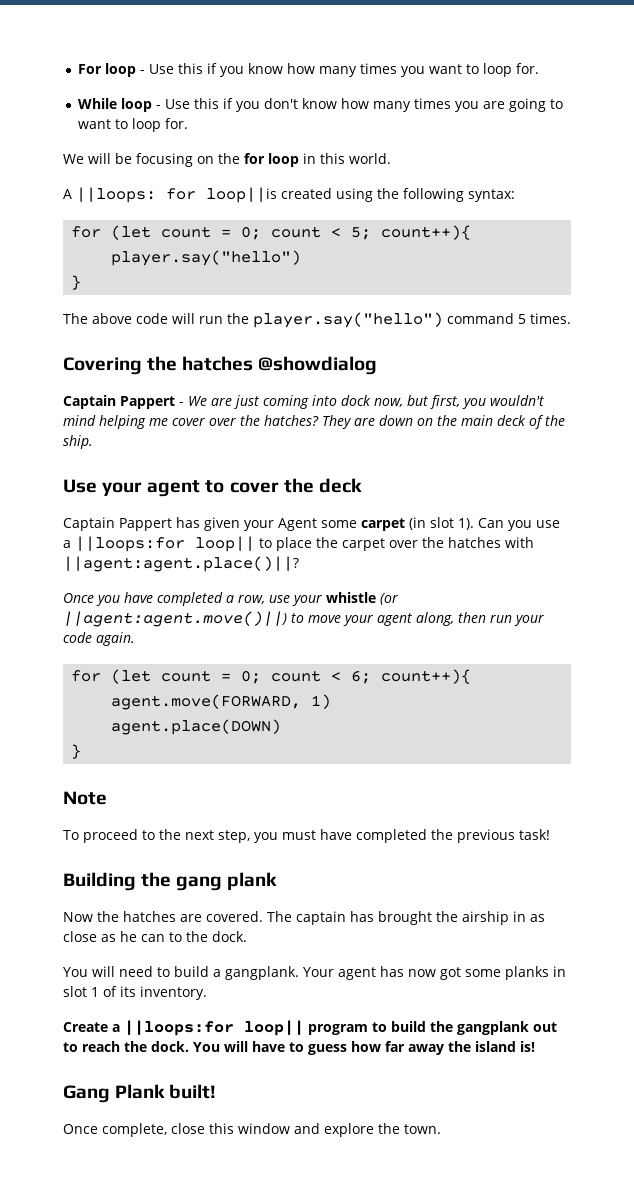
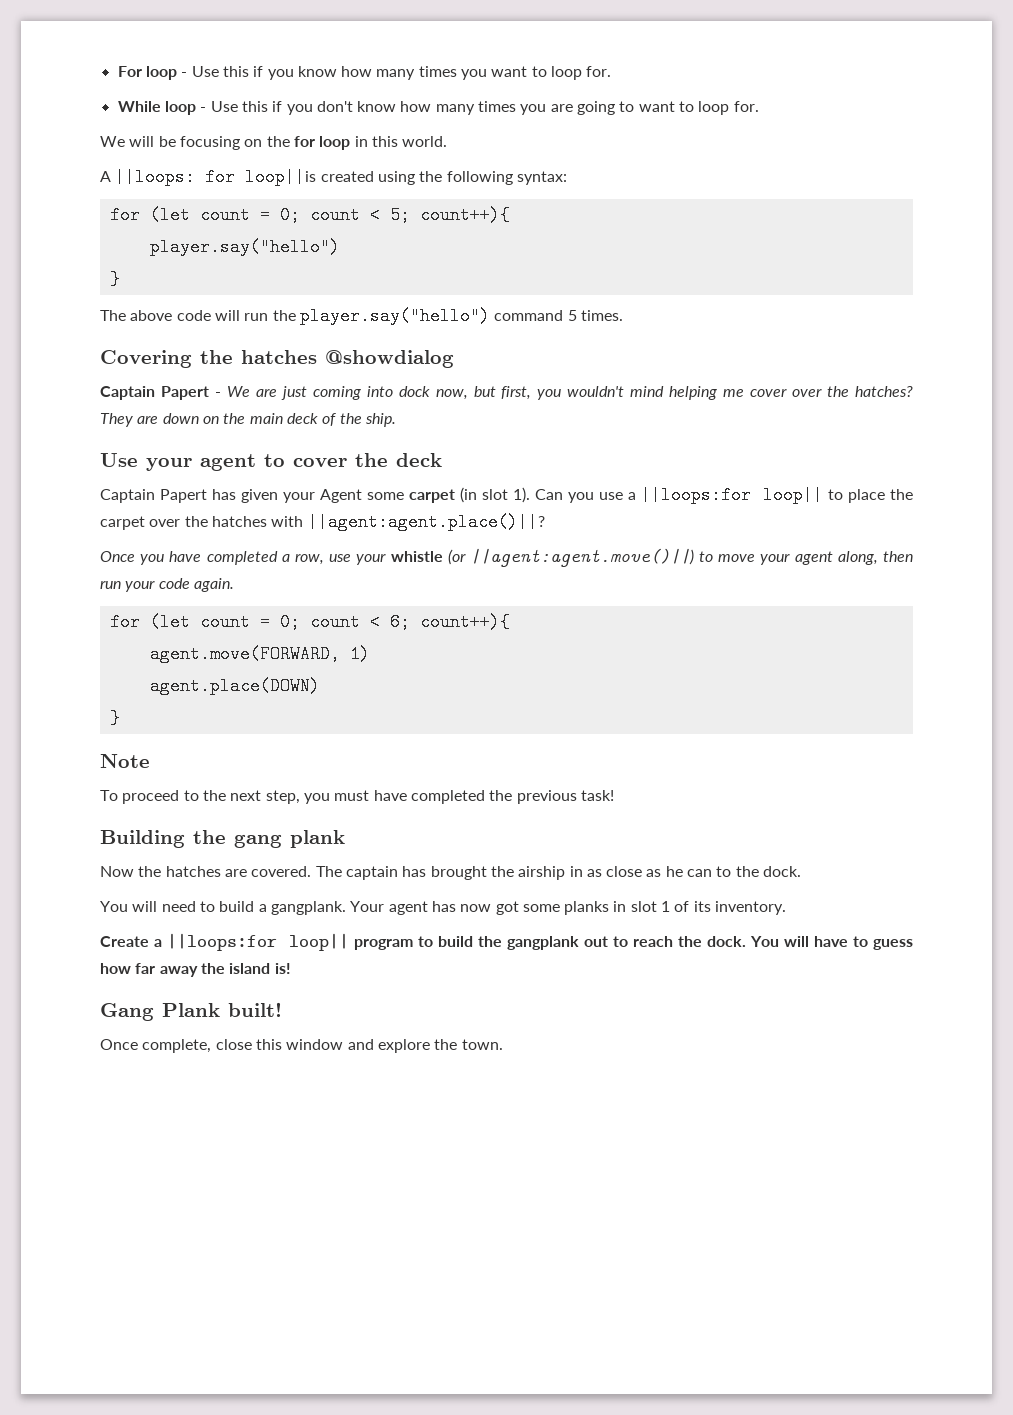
- Captain Pappert - We are just coming into dock now, but first, you wouldn't mind helping me cover over the hatches?
+ Captain Papert - We are just coming into dock now, but first, you wouldn't mind helping me cover over the hatches?
- Captain Pappert has given your Agent some carpet (in slot 1).
+ Captain Papert has given your Agent some carpet (in slot 1).

